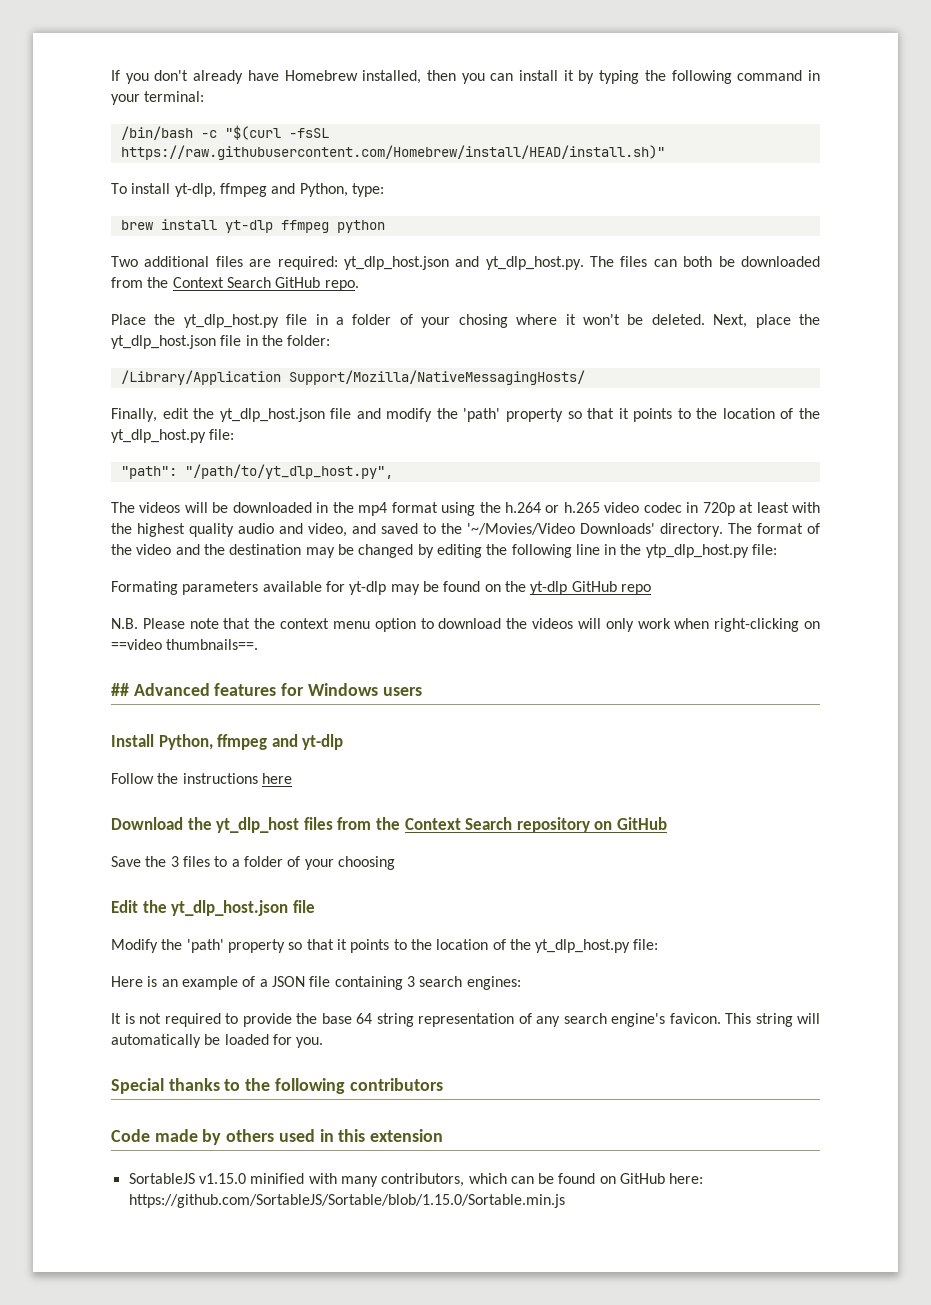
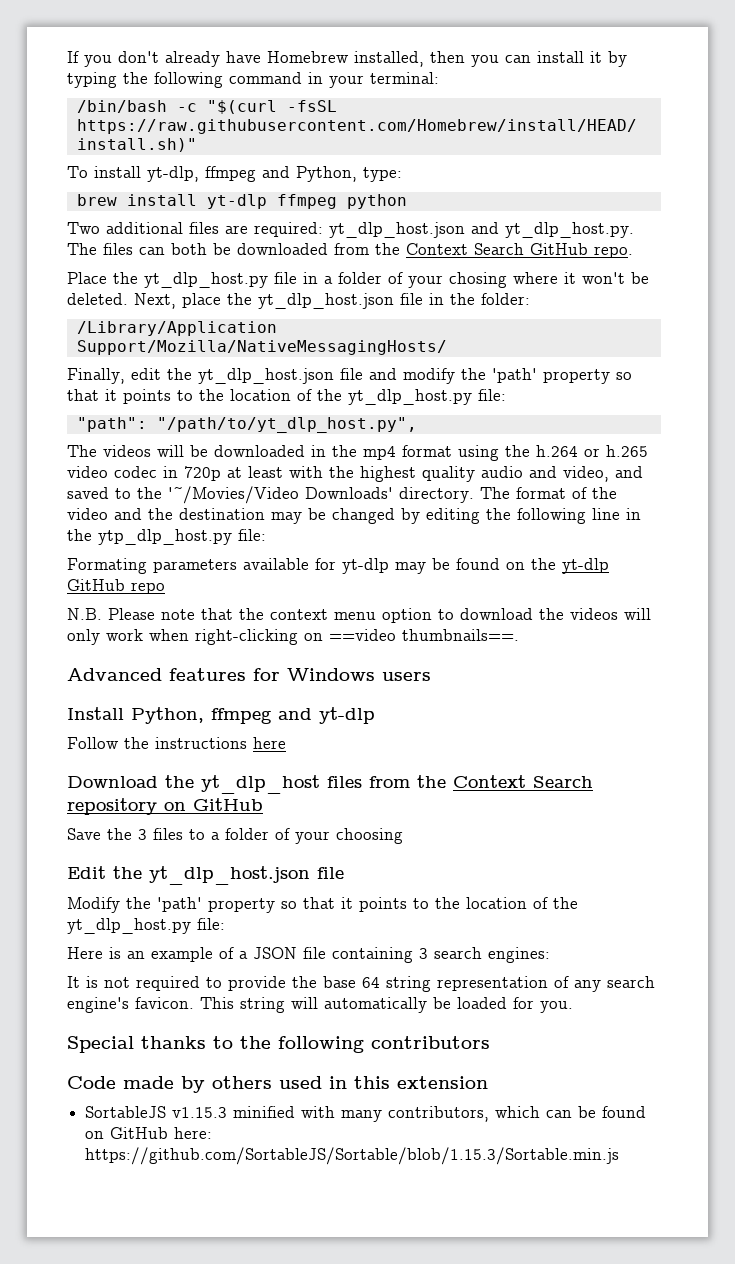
- ## Advanced features for Windows users
+ Advanced features for Windows users
- SortableJS v1.15.0 minified with many contributors, which can be found on GitHub here: https://github.com/SortableJS/Sortable/blob/1.15.0/Sortable.min.js
+ SortableJS v1.15.3 minified with many contributors, which can be found on GitHub here: https://github.com/SortableJS/Sortable/blob/1.15.3/Sortable.min.js

